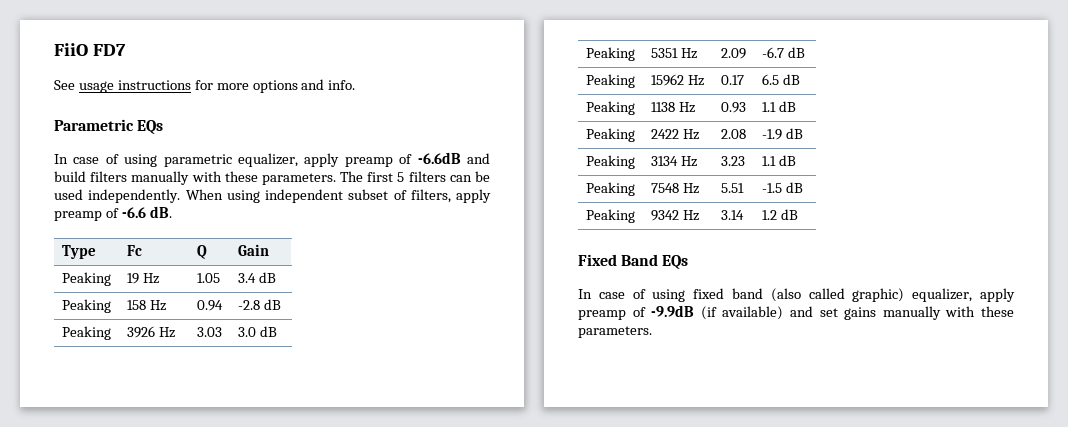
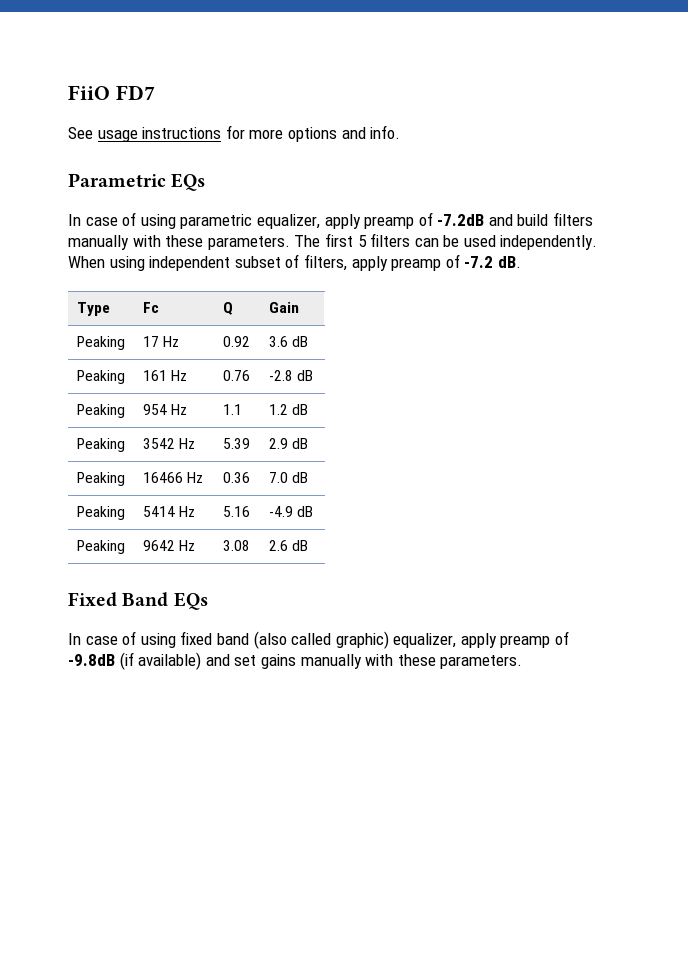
- In case of using parametric equalizer, apply preamp of -6.6dB and build filters manually with these parameters.
+ In case of using parametric equalizer, apply preamp of -7.2dB and build filters manually with these parameters.
- When using independent subset of filters, apply preamp of -6.6 dB.
+ When using independent subset of filters, apply preamp of -7.2 dB.
- Peaking | 19 Hz | 1.05 | 3.4 dB
- Peaking | 158 Hz | 0.94 | -2.8 dB
+ Peaking | 17 Hz | 0.92 | 3.6 dB
+ Peaking | 161 Hz | 0.76 | -2.8 dB
- Peaking | 3926 Hz | 3.03 | 3.0 dB
- Peaking | 5351 Hz | 2.09 | -6.7 dB
- Peaking | 15962 Hz | 0.17 | 6.5 dB
- Peaking | 1138 Hz | 0.93 | 1.1 dB
- Peaking | 2422 Hz | 2.08 | -1.9 dB
- Peaking | 3134 Hz | 3.23 | 1.1 dB
- Peaking | 7548 Hz | 5.51 | -1.5 dB
- Peaking | 9342 Hz | 3.14 | 1.2 dB
+ Peaking | 954 Hz | 1.1 | 1.2 dB
+ Peaking | 3542 Hz | 5.39 | 2.9 dB
+ Peaking | 16466 Hz | 0.36 | 7.0 dB
+ Peaking | 5414 Hz | 5.16 | -4.9 dB
+ Peaking | 9642 Hz | 3.08 | 2.6 dB
- In case of using fixed band (also called graphic) equalizer, apply preamp of -9.9dB (if available) and set gains manually with these parameters.
+ In case of using fixed band (also called graphic) equalizer, apply preamp of -9.8dB (if available) and set gains manually with these parameters.

